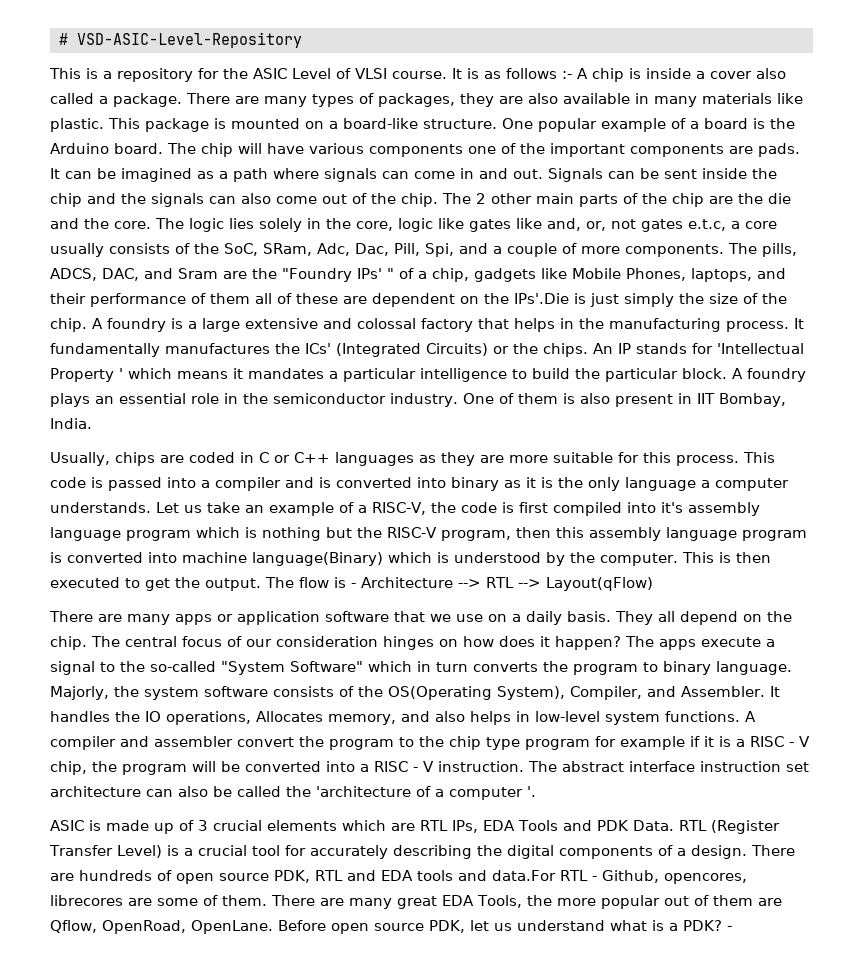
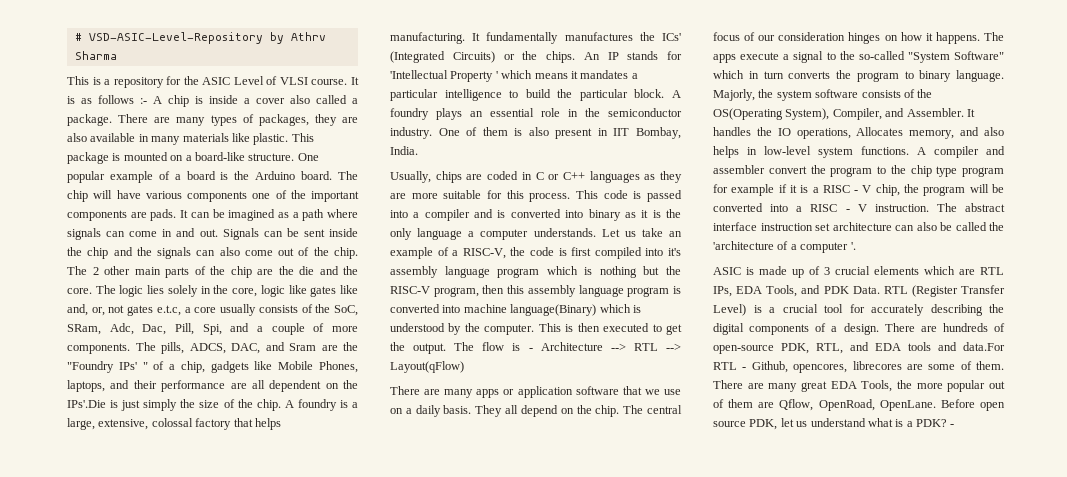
- # VSD-ASIC-Level-Repository
+ # VSD-ASIC-Level-Repository by Athrv Sharma
- The pills, ADCS, DAC, and Sram are the "Foundry IPs' " of a chip, gadgets like Mobile Phones, laptops, and their performance of them all of these are dependent on the IPs'.Die is just simply the size of the chip.
+ The pills, ADCS, DAC, and Sram are the "Foundry IPs' " of a chip, gadgets like Mobile Phones, laptops, and their performance are all dependent on the IPs'.Die is just simply the size of the chip.
- A foundry is a large extensive and colossal factory that helps in the manufacturing process.
+ A foundry is a large, extensive, colossal factory that helps manufacturing.
- The central focus of our consideration hinges on how does it happen?
+ The central focus of our consideration hinges on how it happens.
- ASIC is made up of 3 crucial elements which are RTL IPs, EDA Tools and PDK Data.
+ ASIC is made up of 3 crucial elements which are RTL IPs, EDA Tools, and PDK Data.
- There are hundreds of open source PDK, RTL and EDA tools and data.For RTL - Github, opencores, librecores are some of them.
+ There are hundreds of open-source PDK, RTL, and EDA tools and data.For RTL - Github, opencores, librecores are some of them.

